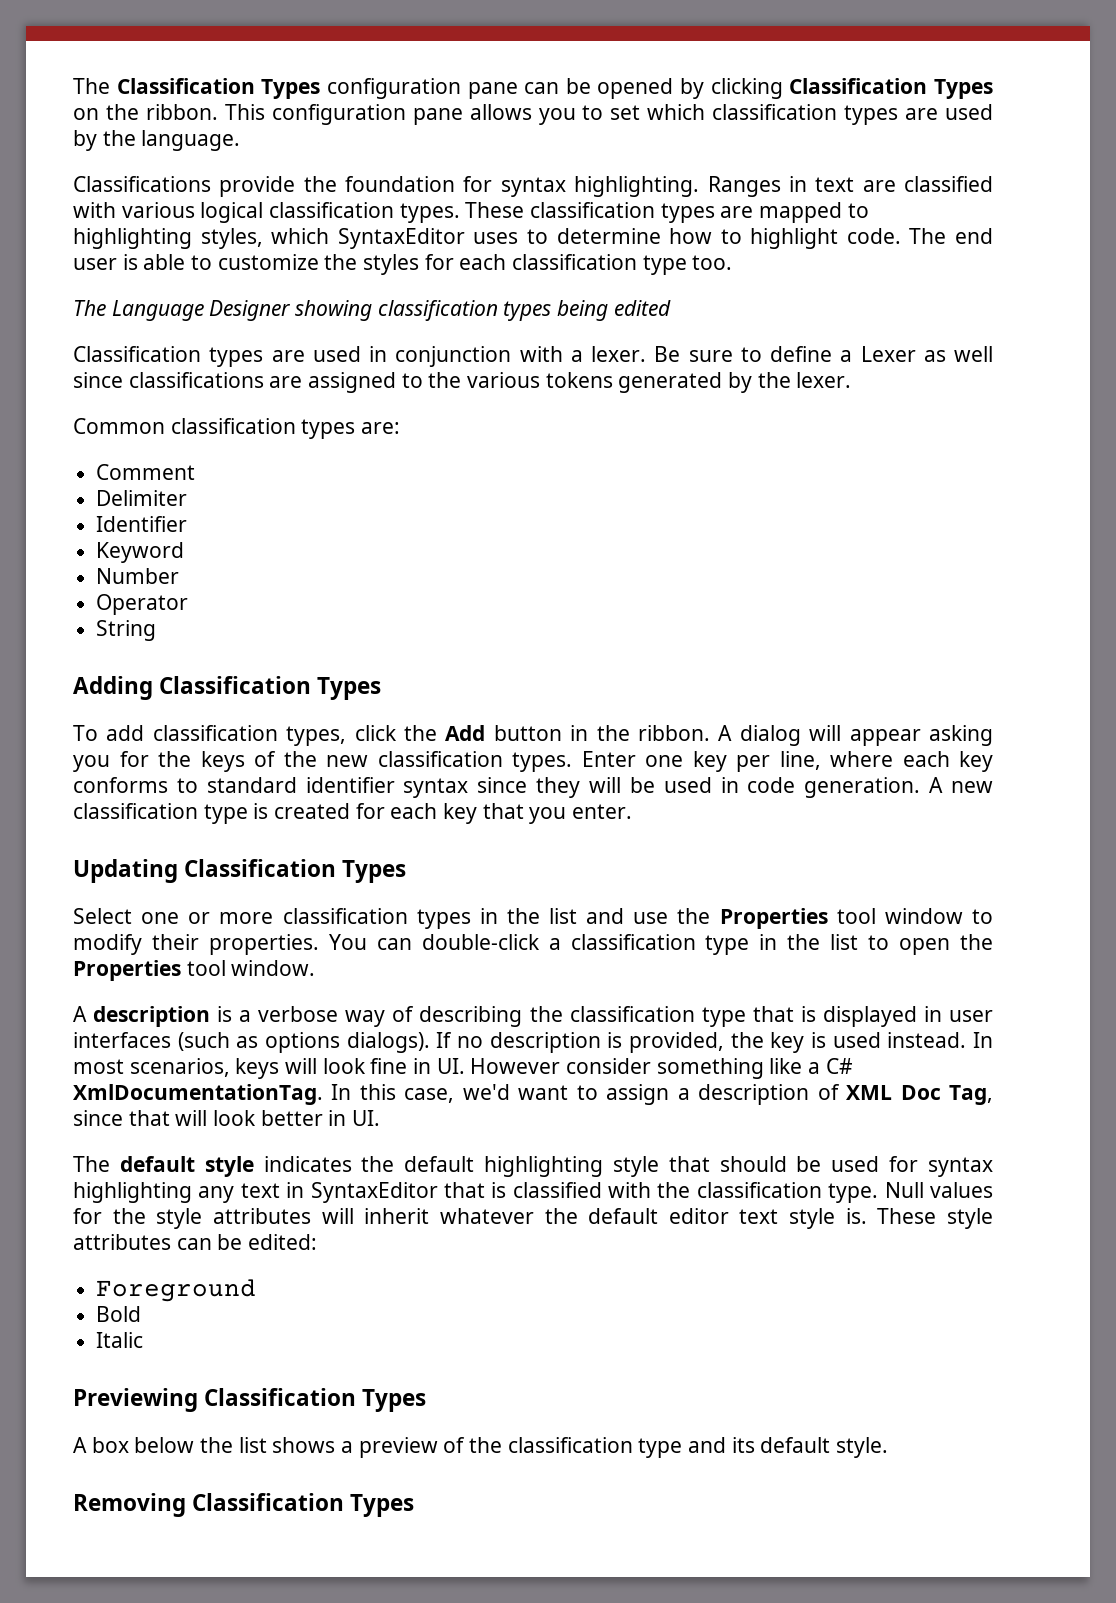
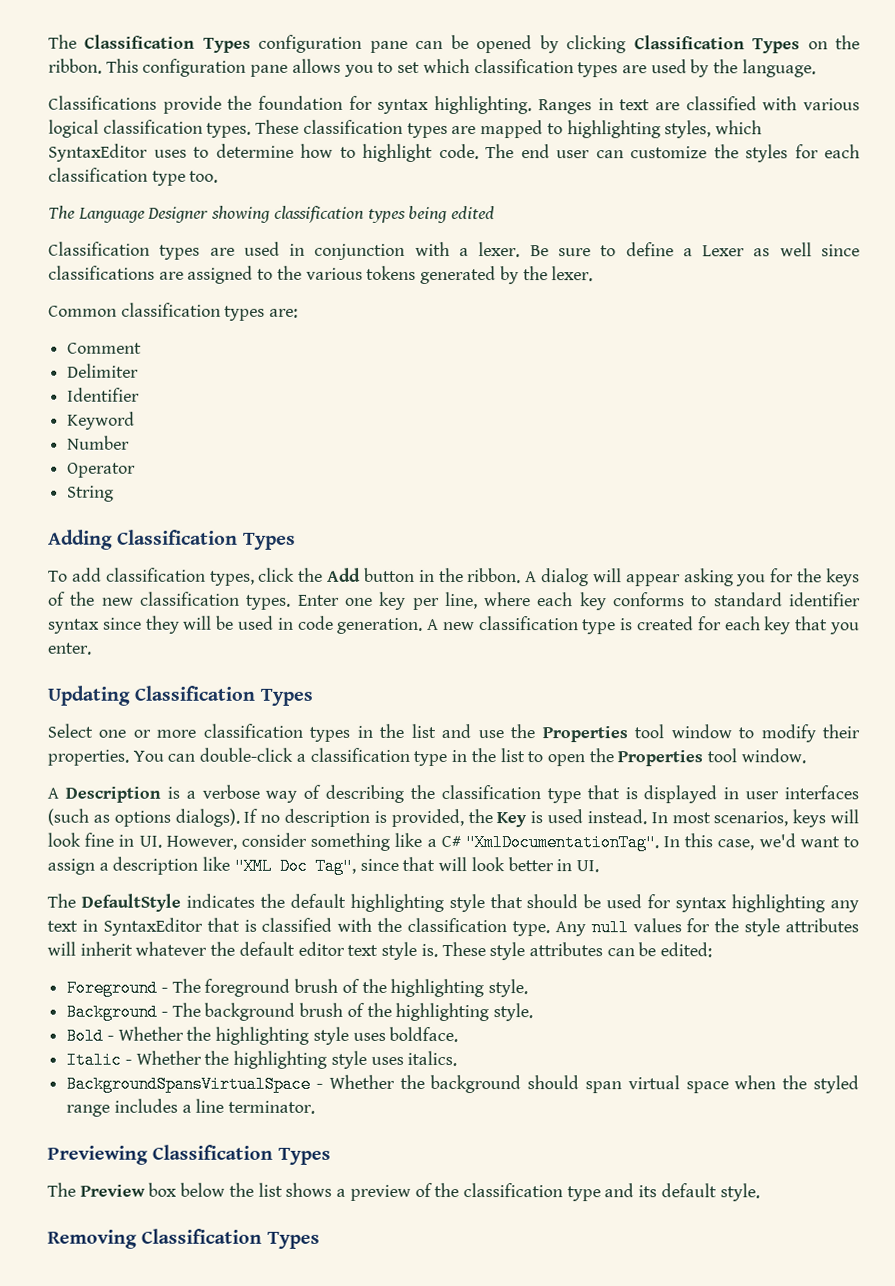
- The end user is able to customize the styles for each classification type too.
+ The end user can customize the styles for each classification type too.
- A description is a verbose way of describing the classification type that is displayed in user interfaces (such as options dialogs).
+ A Description is a verbose way of describing the classification type that is displayed in user interfaces (such as options dialogs).
- If no description is provided, the key is used instead.
+ If no description is provided, the Key is used instead.
- In most scenarios, keys will look fine in UI. However consider something like a C# XmlDocumentationTag.
+ In most scenarios, keys will look fine in UI. However, consider something like a C# "XmlDocumentationTag".
- In this case, we'd want to assign a description of XML Doc Tag, since that will look better in UI.
+ In this case, we'd want to assign a description like "XML Doc Tag", since that will look better in UI.
- The default style indicates the default highlighting style that should be used for syntax highlighting any text in SyntaxEditor that is classified with the classification type.
+ The DefaultStyle indicates the default highlighting style that should be used for syntax highlighting any text in SyntaxEditor that is classified with the classification type.
- Null values for the style attributes will inherit whatever the default editor text style is.
+ Any null values for the style attributes will inherit whatever the default editor text style is.
- Foreground
- Bold
- Italic
+ Foreground - The foreground brush of the highlighting style.
+ Background - The background brush of the highlighting style.
+ Bold - Whether the highlighting style uses boldface.
+ Italic - Whether the highlighting style uses italics.
+ BackgroundSpansVirtualSpace - Whether the background should span virtual space when the styled range includes a line terminator.
- A box below the list shows a preview of the classification type and its default style.
+ The Preview box below the list shows a preview of the classification type and its default style.

